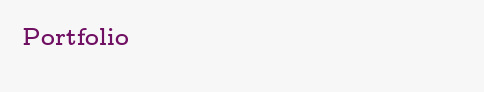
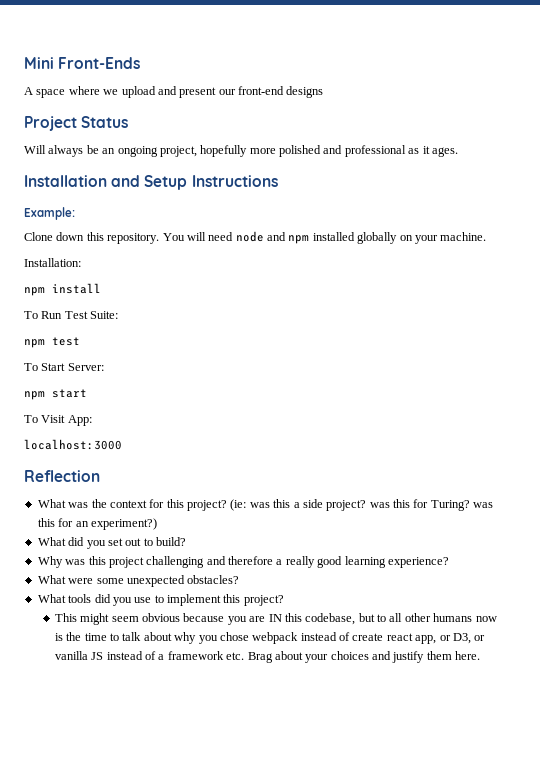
- Portfolio
+ Mini Front-Ends
+ A space where we upload and present our front-end designs
+ Project Status
+ Will always be an ongoing project, hopefully more polished and professional as it ages.
+ Installation and Setup Instructions
+ Example:
+ Clone down this repository. You will need node and npm installed globally on your machine.
+ Installation:
+ npm install
+ To Run Test Suite:
+ npm test
+ To Start Server:
+ npm start
+ To Visit App:
+ localhost:3000
+ Reflection
+ What was the context for this project? (ie: was this a side project? was this for Turing? was this for an experiment?)
+ What did you set out to build?
+ Why was this project challenging and therefore a really good learning experience?
+ What were some unexpected obstacles?
+ What tools did you use to implement this project?
+ This might seem obvious because you are IN this codebase, but to all other humans now is the time to talk about why you chose webpack instead of create react app, or D3, or vanilla JS instead of a framework etc. Brag about your choices and justify them here.

